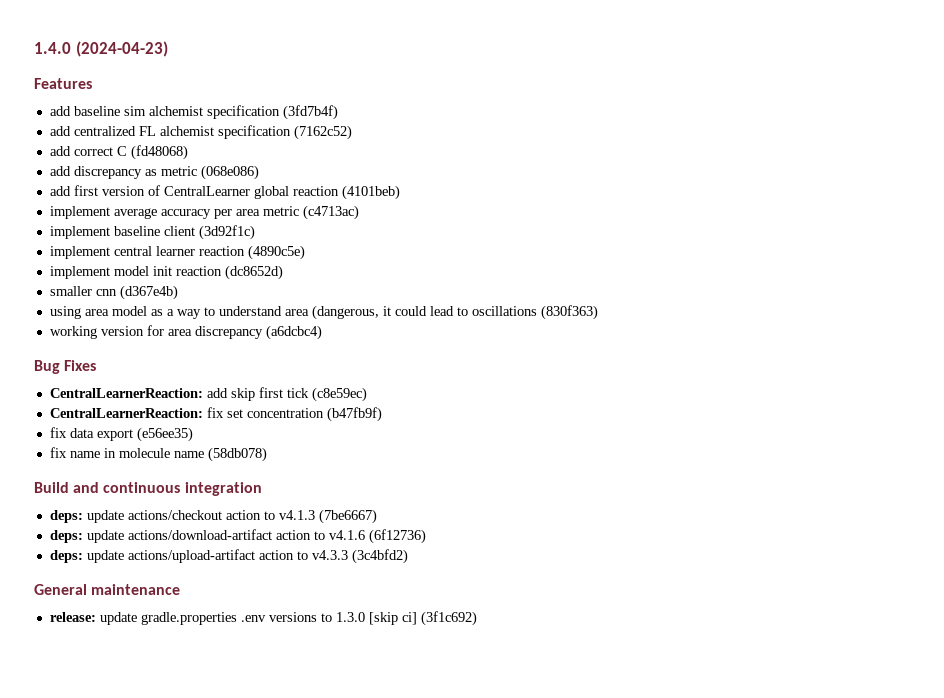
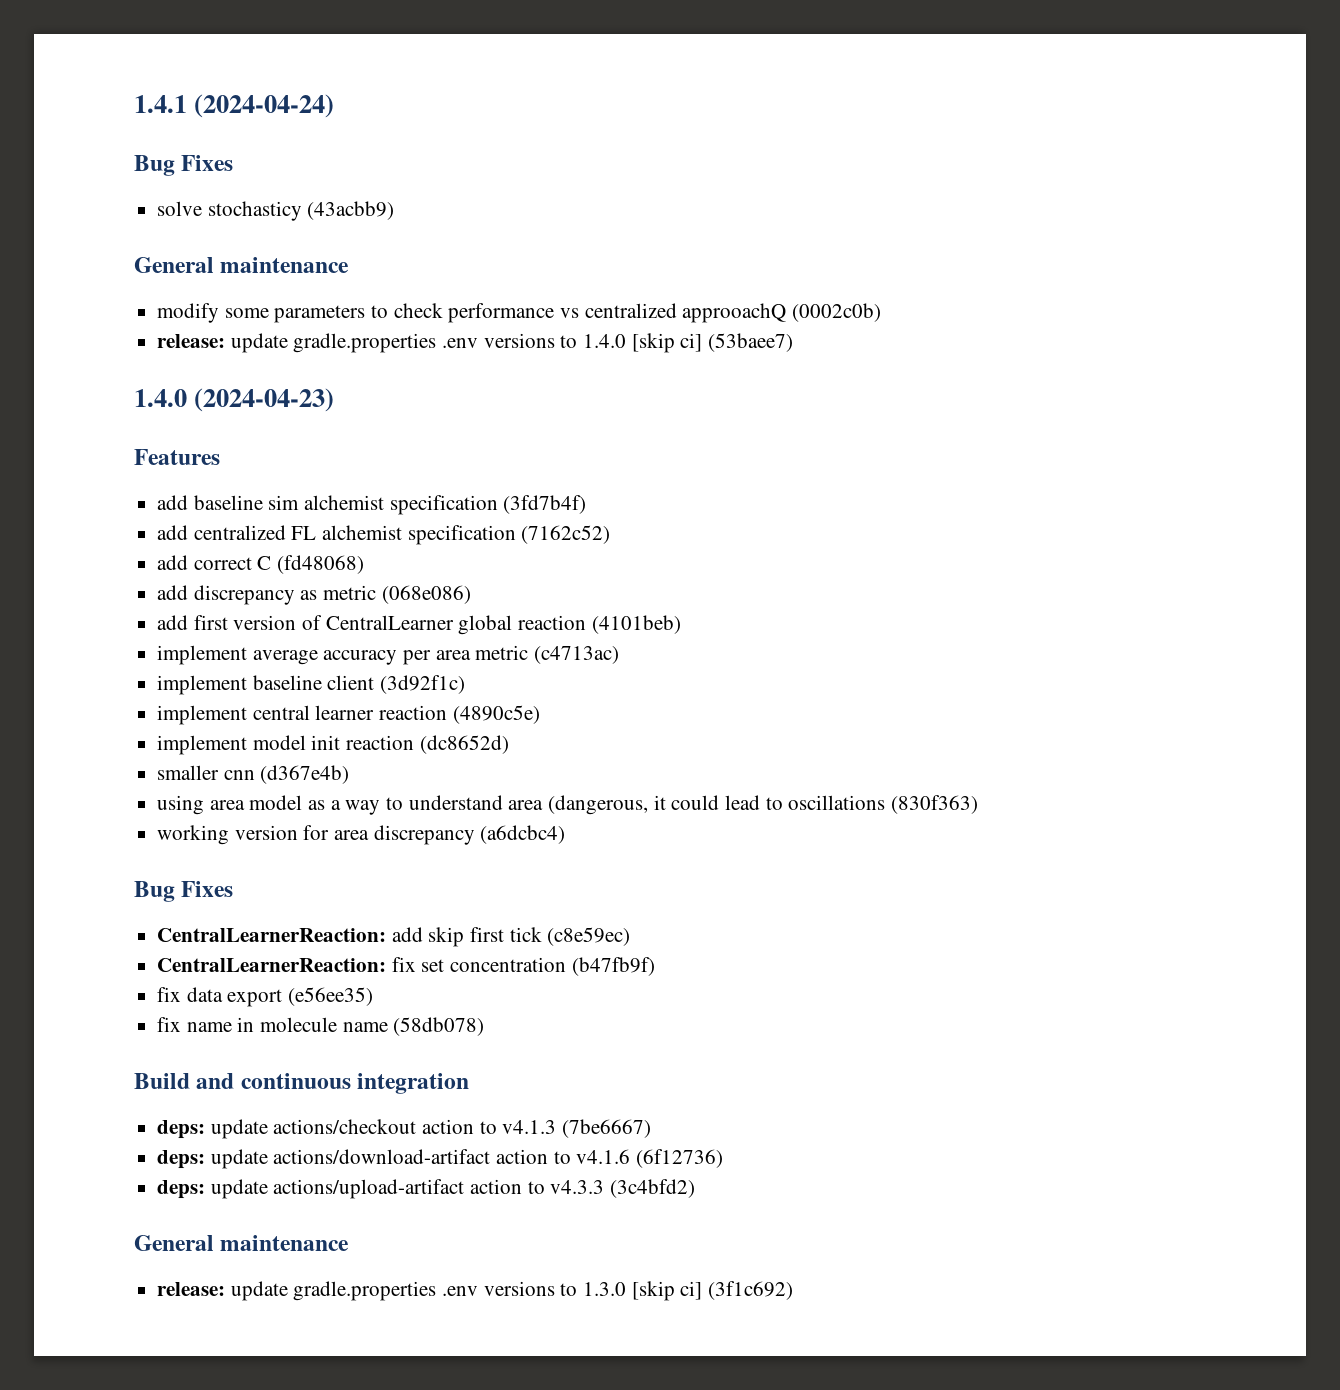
+ 1.4.1 (2024-04-24)
+ Bug Fixes
+ solve stochasticy (43acbb9)
+ General maintenance
+ modify some parameters to check performance vs centralized approoachQ (0002c0b)
+ release: update gradle.properties .env versions to 1.4.0 [skip ci] (53baee7)

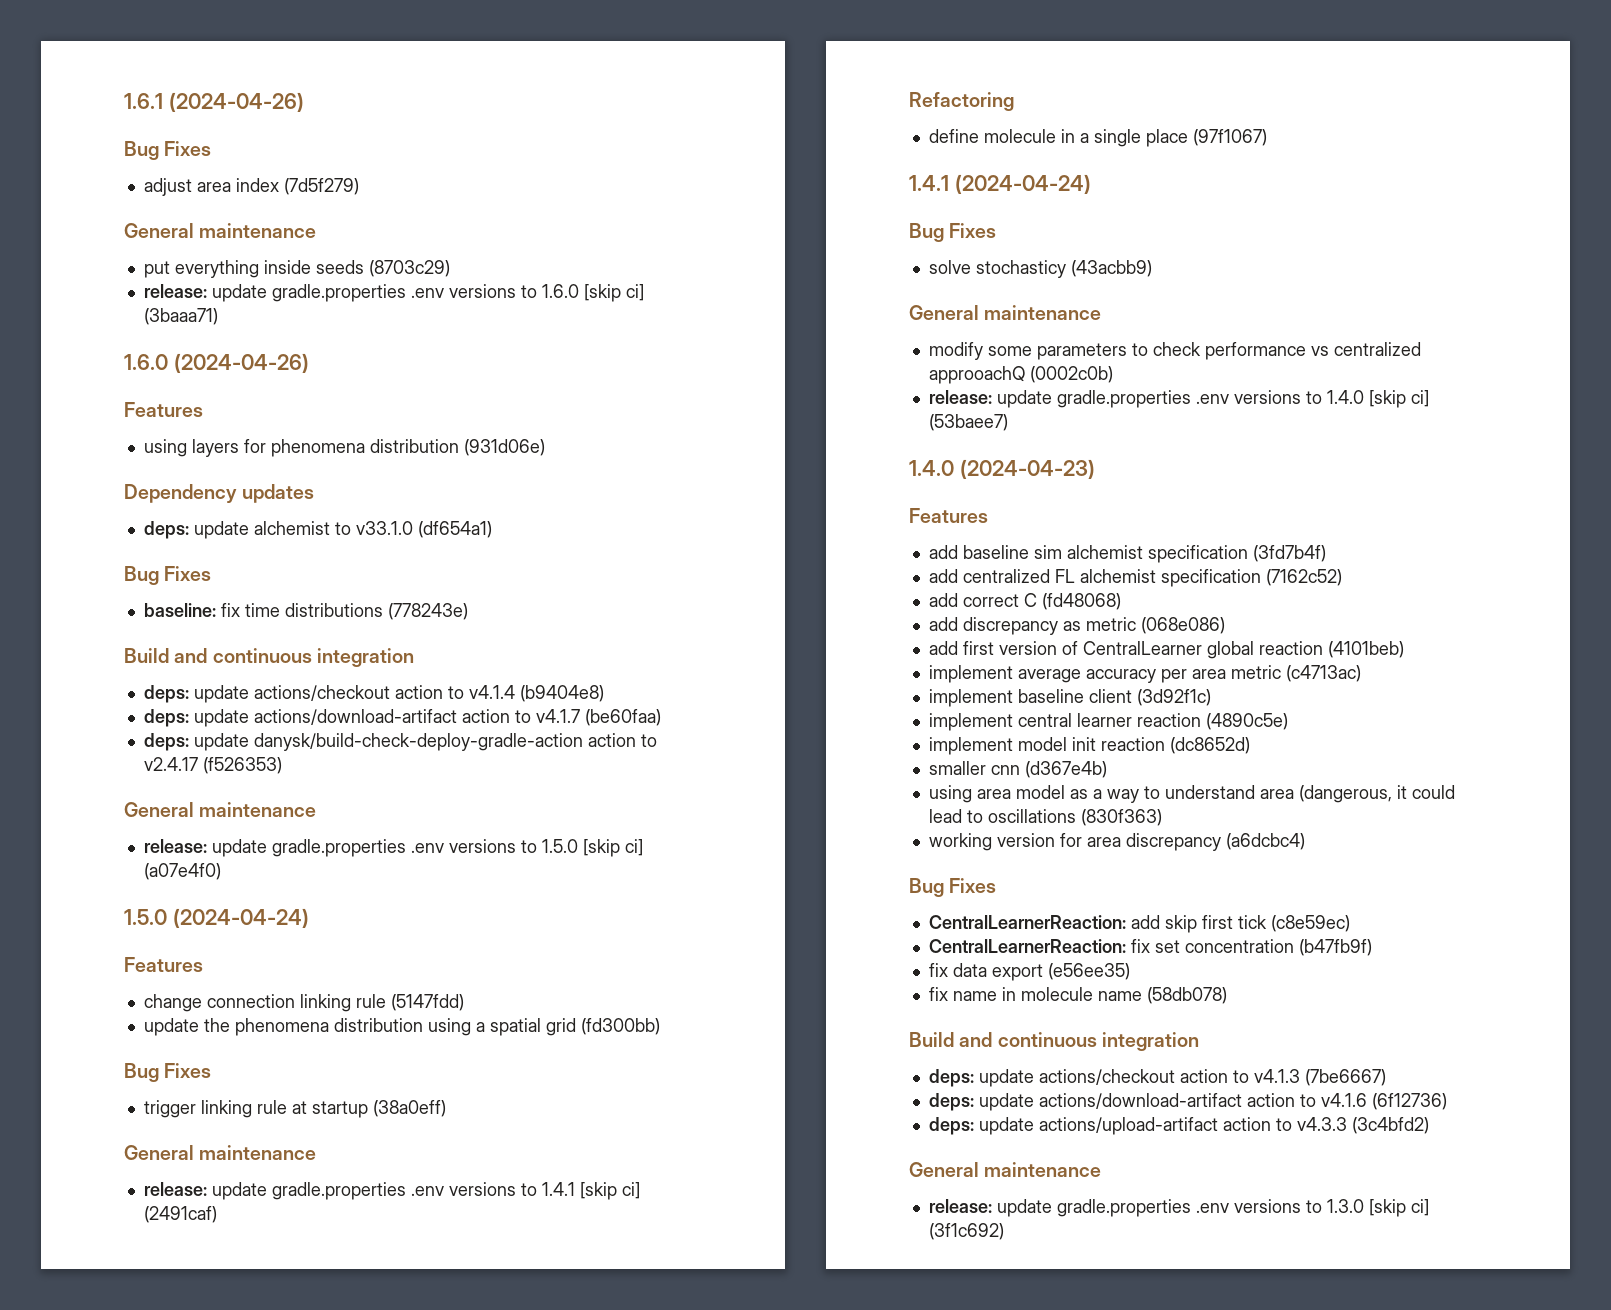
+ 1.6.1 (2024-04-26)
+ Bug Fixes
+ adjust area index (7d5f279)
+ General maintenance
+ put everything inside seeds (8703c29)
+ release: update gradle.properties .env versions to 1.6.0 [skip ci] (3baaa71)
+ 1.6.0 (2024-04-26)
+ Features
+ using layers for phenomena distribution (931d06e)
+ Dependency updates
+ deps: update alchemist to v33.1.0 (df654a1)
+ Bug Fixes
+ baseline: fix time distributions (778243e)
+ Build and continuous integration
+ deps: update actions/checkout action to v4.1.4 (b9404e8)
+ deps: update actions/download-artifact action to v4.1.7 (be60faa)
+ deps: update danysk/build-check-deploy-gradle-action action to v2.4.17 (f526353)
+ General maintenance
+ release: update gradle.properties .env versions to 1.5.0 [skip ci] (a07e4f0)
+ 1.5.0 (2024-04-24)
+ Features
+ change connection linking rule (5147fdd)
+ update the phenomena distribution using a spatial grid (fd300bb)
+ Bug Fixes
+ trigger linking rule at startup (38a0eff)
+ General maintenance
+ release: update gradle.properties .env versions to 1.4.1 [skip ci] (2491caf)
+ Refactoring
+ define molecule in a single place (97f1067)

